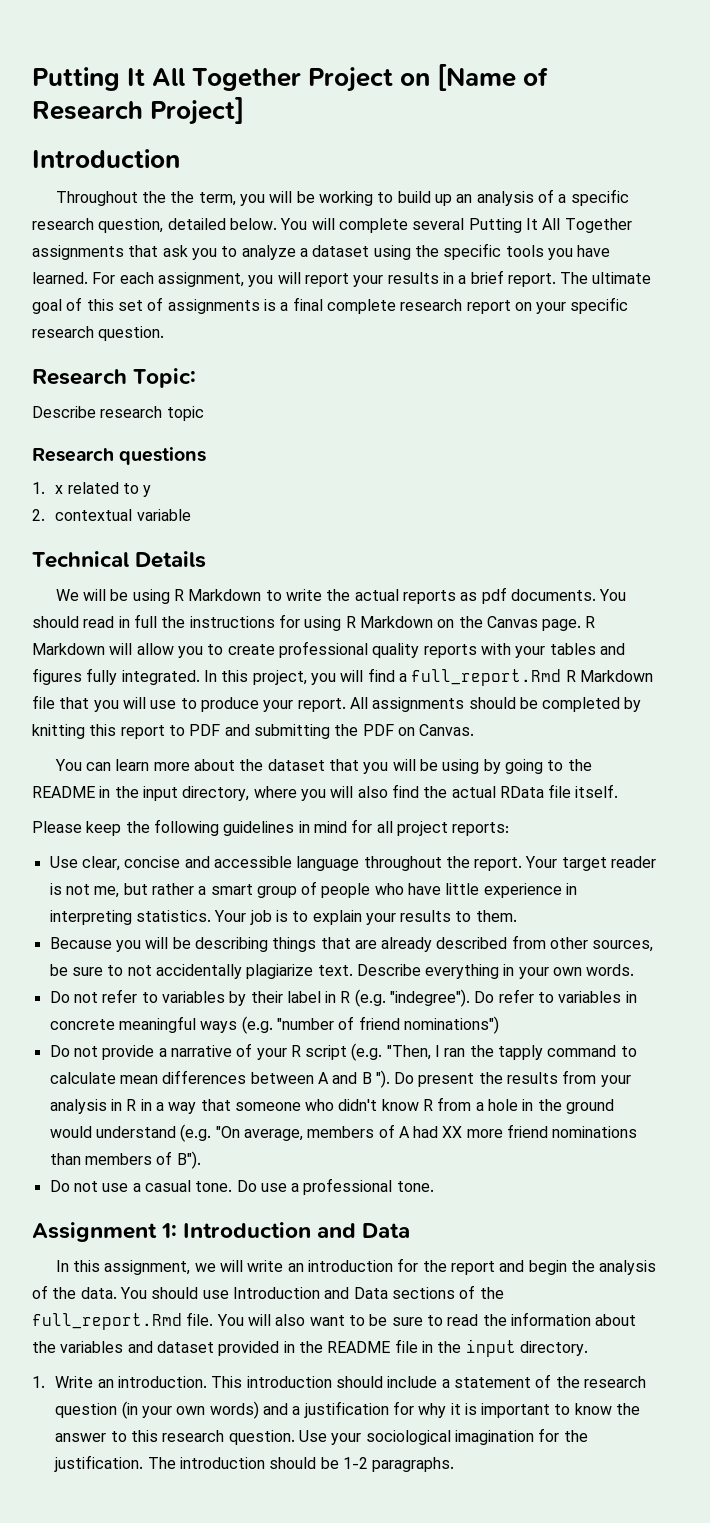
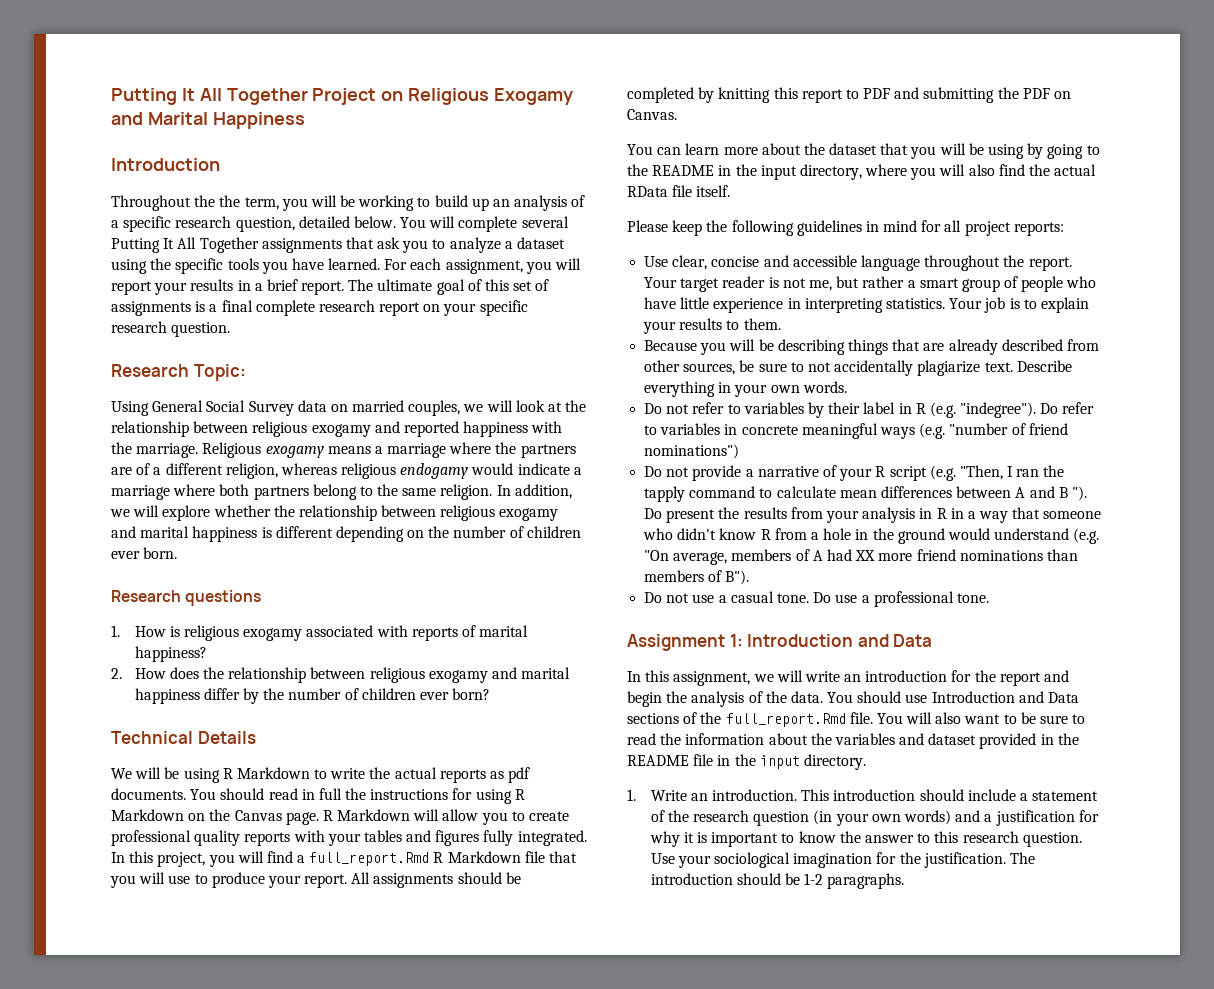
- Putting It All Together Project on [Name of Research Project]
+ Putting It All Together Project on Religious Exogamy and Marital Happiness
- Describe research topic
+ Using General Social Survey data on married couples, we will look at the relationship between religious exogamy and reported happiness with the marriage. Religious exogamy means a marriage where the partners are of a different religion, whereas religious endogamy would indicate a marriage where both partners belong to the same religion. In addition, we will explore whether the relationship between religious exogamy and marital happiness is different depending on the number of children ever born.
  Research questions
- 1. x related to y
- 2. contextual variable
+ 1. How is religious exogamy associated with reports of marital happiness?
+ 2. How does the relationship between religious exogamy and marital happiness differ by the number of children ever born?

